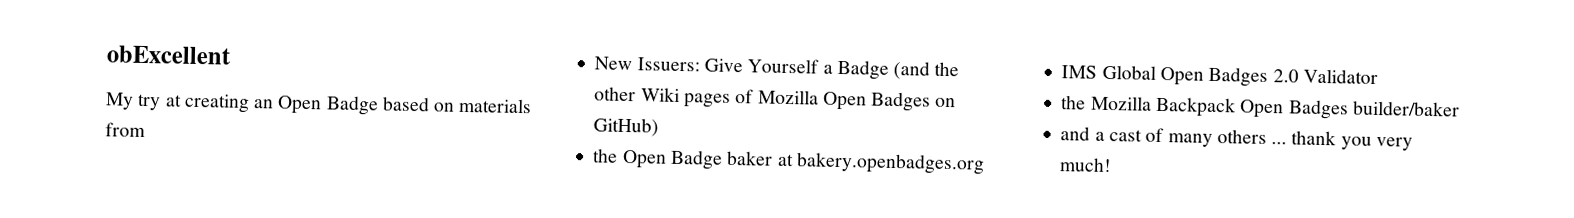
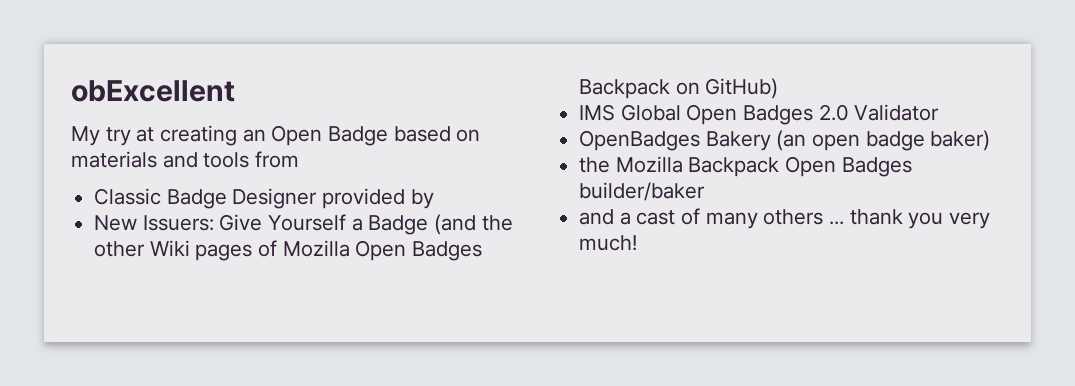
- My try at creating an Open Badge based on materials from
+ My try at creating an Open Badge based on materials and tools from
+ Classic Badge Designer provided by
- New Issuers: Give Yourself a Badge (and the other Wiki pages of Mozilla Open Badges on GitHub)
+ New Issuers: Give Yourself a Badge (and the other Wiki pages of Mozilla Open Badges Backpack on GitHub)
- the Open Badge baker at bakery.openbadges.org
+ OpenBadges Bakery (an open badge baker)

